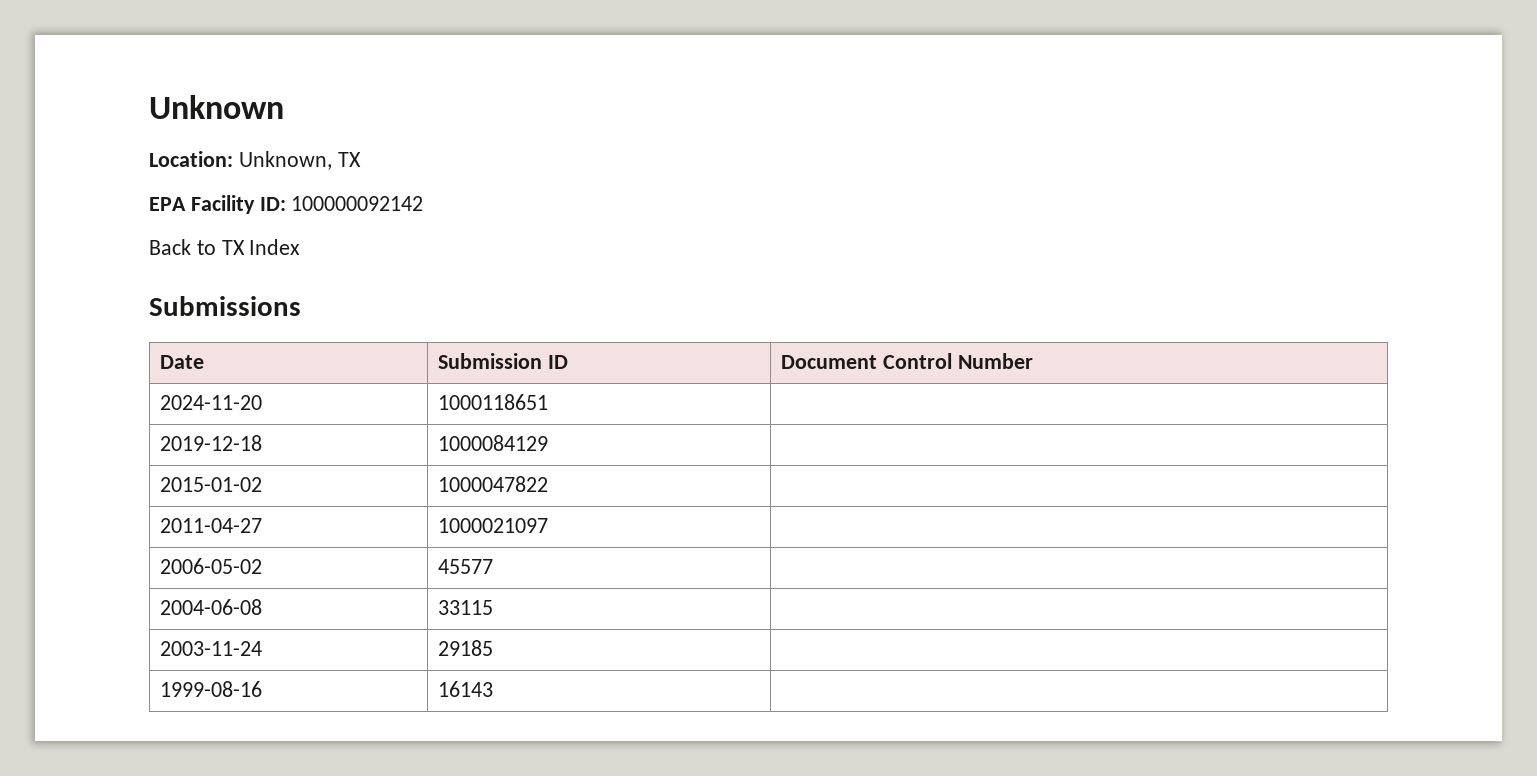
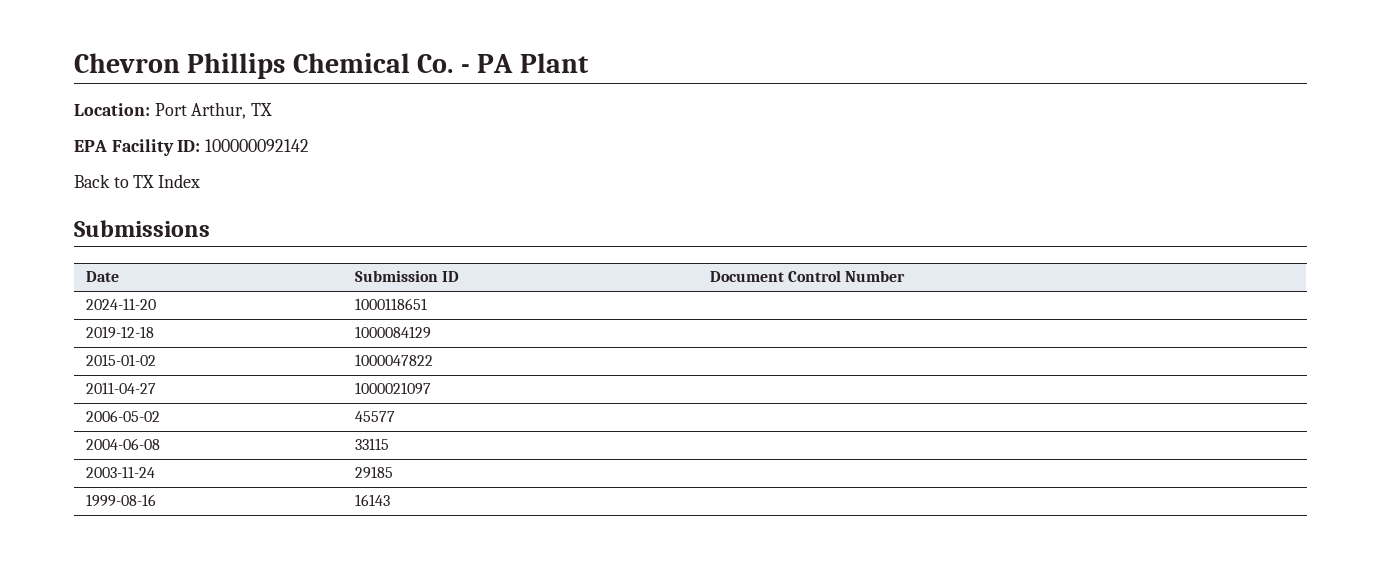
- Unknown
+ Chevron Phillips Chemical Co. - PA Plant
- Location: Unknown, TX
+ Location: Port Arthur, TX

